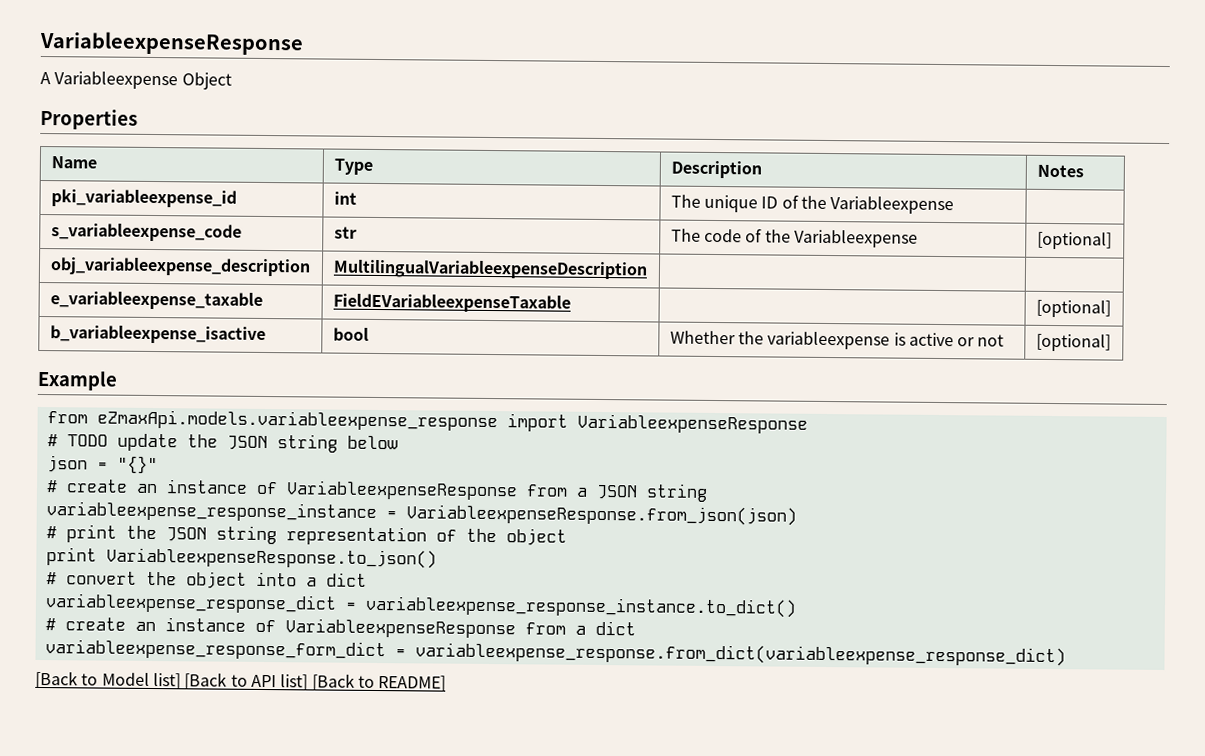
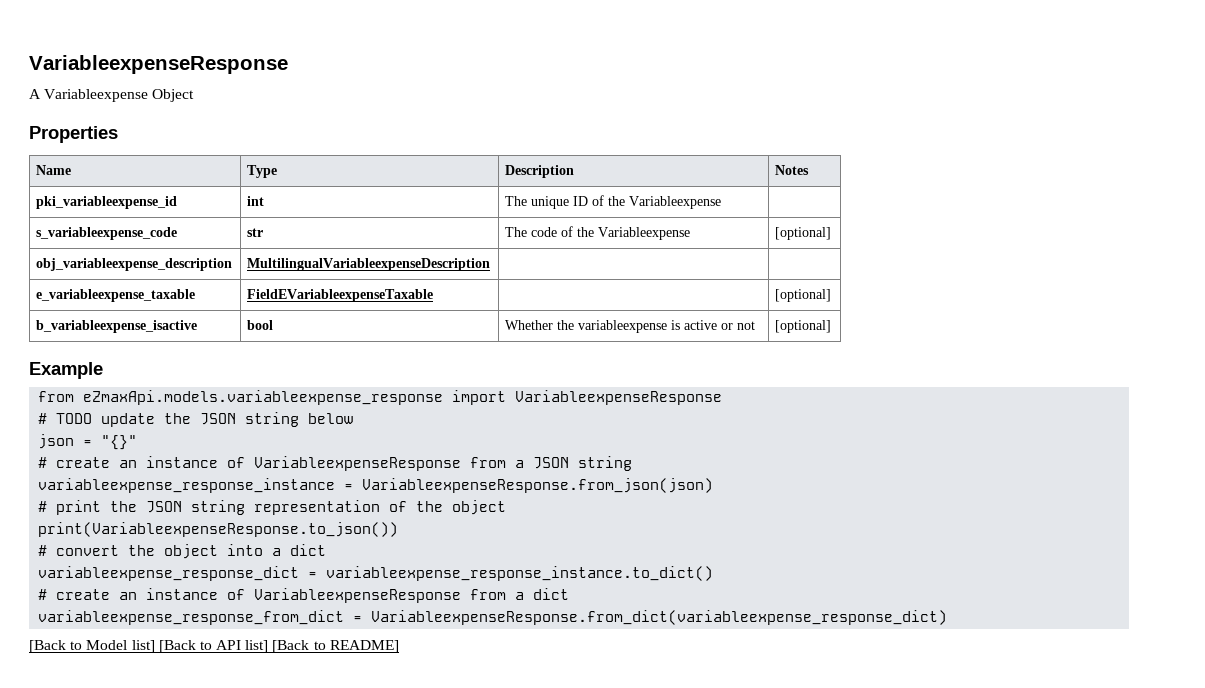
- print VariableexpenseResponse.to_json()
+ print(VariableexpenseResponse.to_json())
- variableexpense_response_form_dict = variableexpense_response.from_dict(variableexpense_response_dict)
+ variableexpense_response_from_dict = VariableexpenseResponse.from_dict(variableexpense_response_dict)

